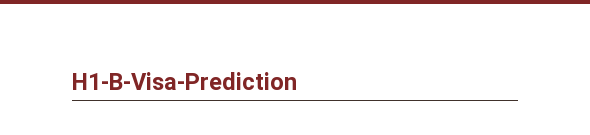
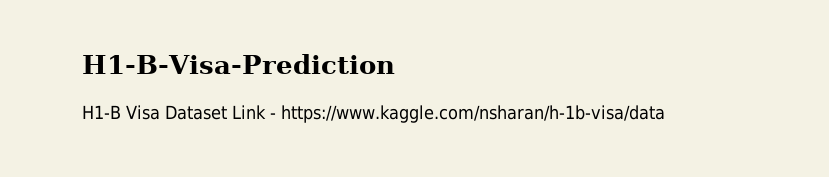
+ H1-B Visa Dataset Link - https://www.kaggle.com/nsharan/h-1b-visa/data

